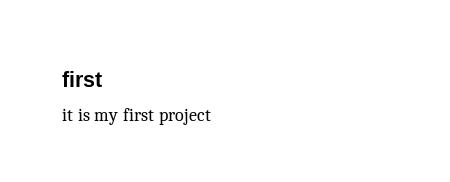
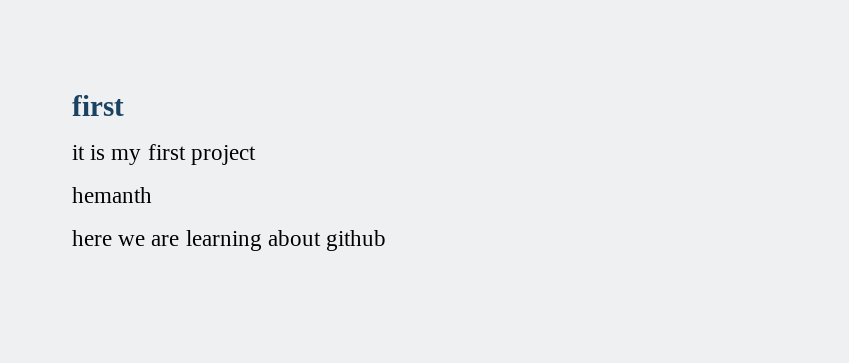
+ hemanth
+ here we are learning about github

